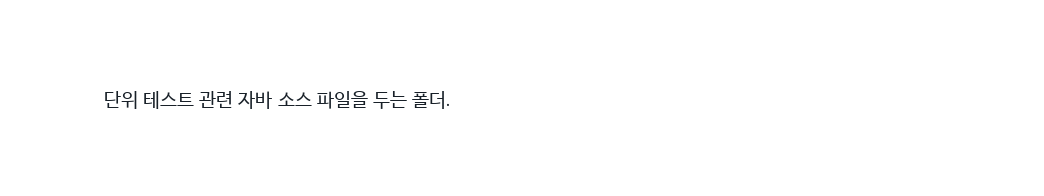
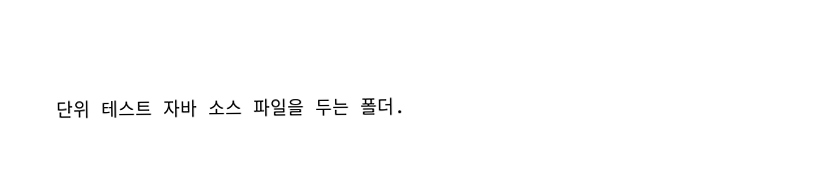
- 단위 테스트 관련 자바 소스 파일을 두는 폴더.
+ 단위 테스트 자바 소스 파일을 두는 폴더.

